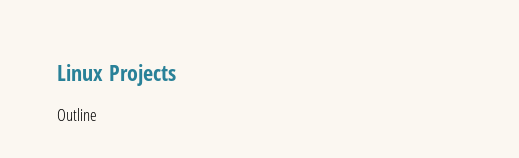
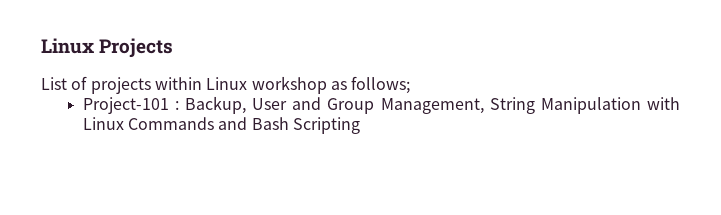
- Outline
+ List of projects within Linux workshop as follows;
+ Project-101 : Backup, User and Group Management, String Manipulation with Linux Commands and Bash Scripting

